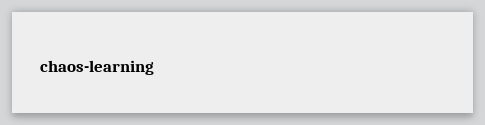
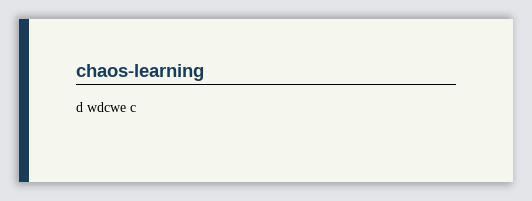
+ d wdcwe c

